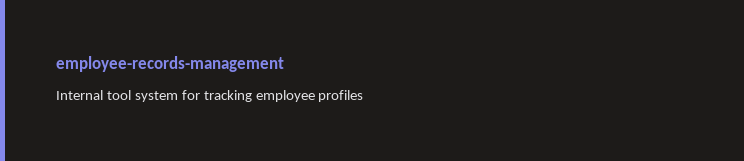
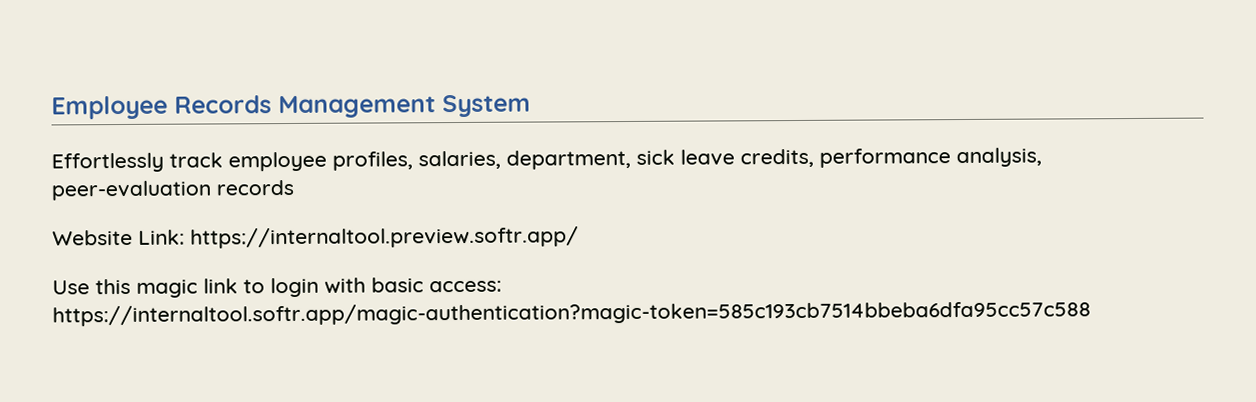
- employee-records-management
- Internal tool system for tracking employee profiles
+ Employee Records Management System
+ Effortlessly track employee profiles, salaries, department, sick leave credits, performance analysis, peer-evaluation records
+ Website Link: https://internaltool.preview.softr.app/
+ Use this magic link to login with basic access: https://internaltool.softr.app/magic-authentication?magic-token=585c193cb7514bbeba6dfa95cc57c588

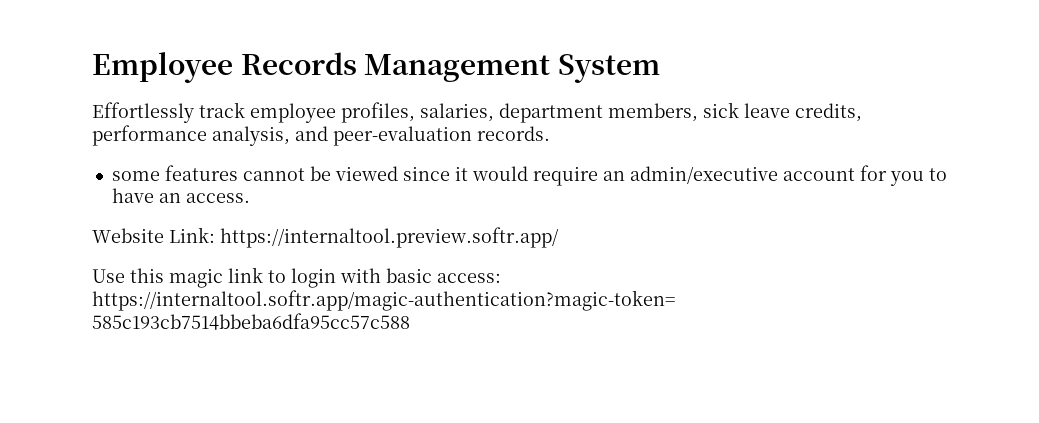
- Effortlessly track employee profiles, salaries, department, sick leave credits, performance analysis, peer-evaluation records
+ Effortlessly track employee profiles, salaries, department members, sick leave credits, performance analysis, and peer-evaluation records.
+ some features cannot be viewed since it would require an admin/executive account for you to have an access.

